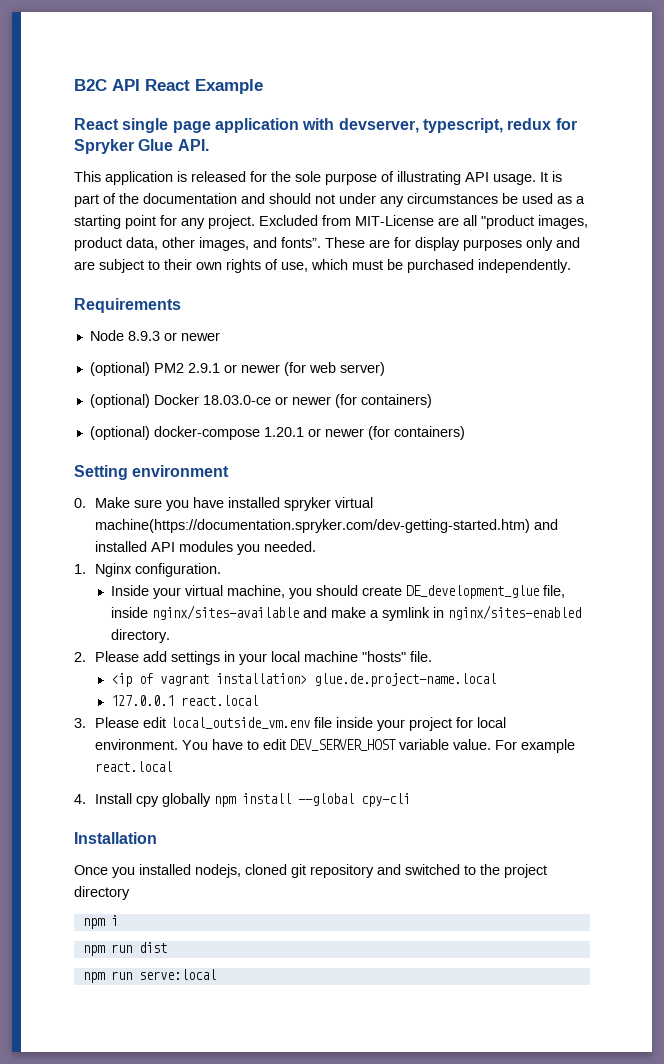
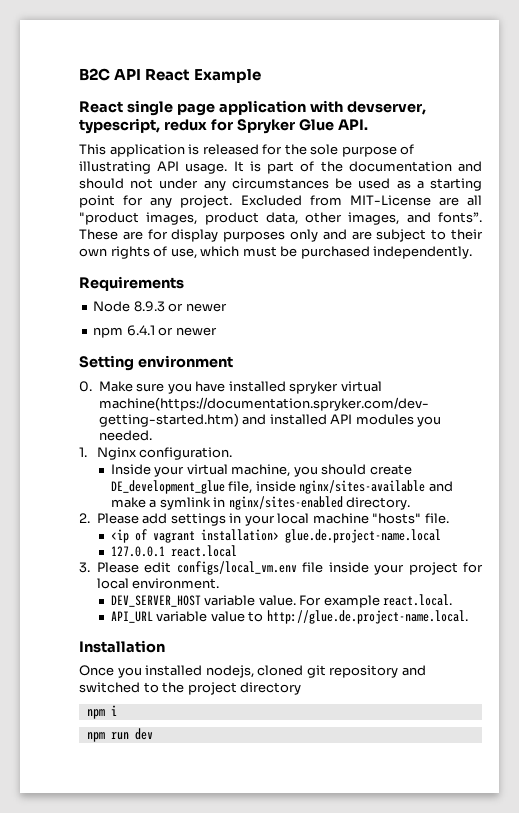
- (optional) PM2 2.9.1 or newer (for web server)
- (optional) Docker 18.03.0-ce or newer (for containers)
- (optional) docker-compose 1.20.1 or newer (for containers)
+ npm 6.4.1 or newer
- 3. Please edit local_outside_vm.env file inside your project for local environment. You have to edit DEV_SERVER_HOST variable value.
+ 3. Please edit configs/local_vm.env file inside your project for local environment.
+ DEV_SERVER_HOST variable value.
- For example react.local
- 4. Install cpy globally npm install --global cpy-cli
+ For example react.local.
+ API_URL variable value to http://glue.de.project-name.local.
- npm run dist
- npm run serve:local
+ npm run dev

